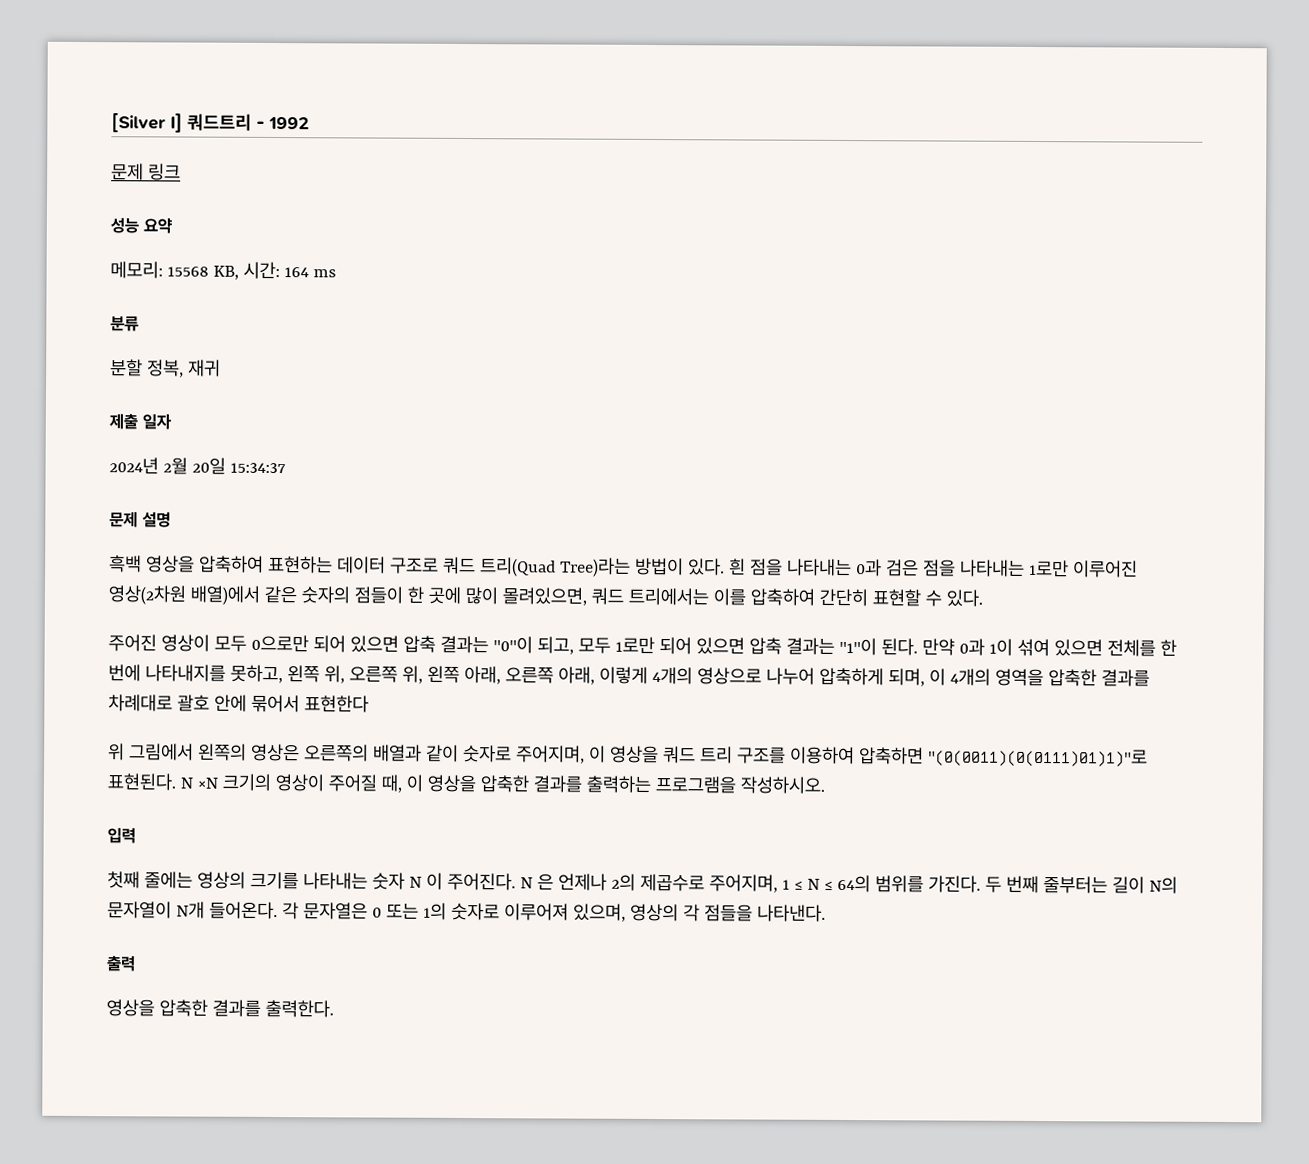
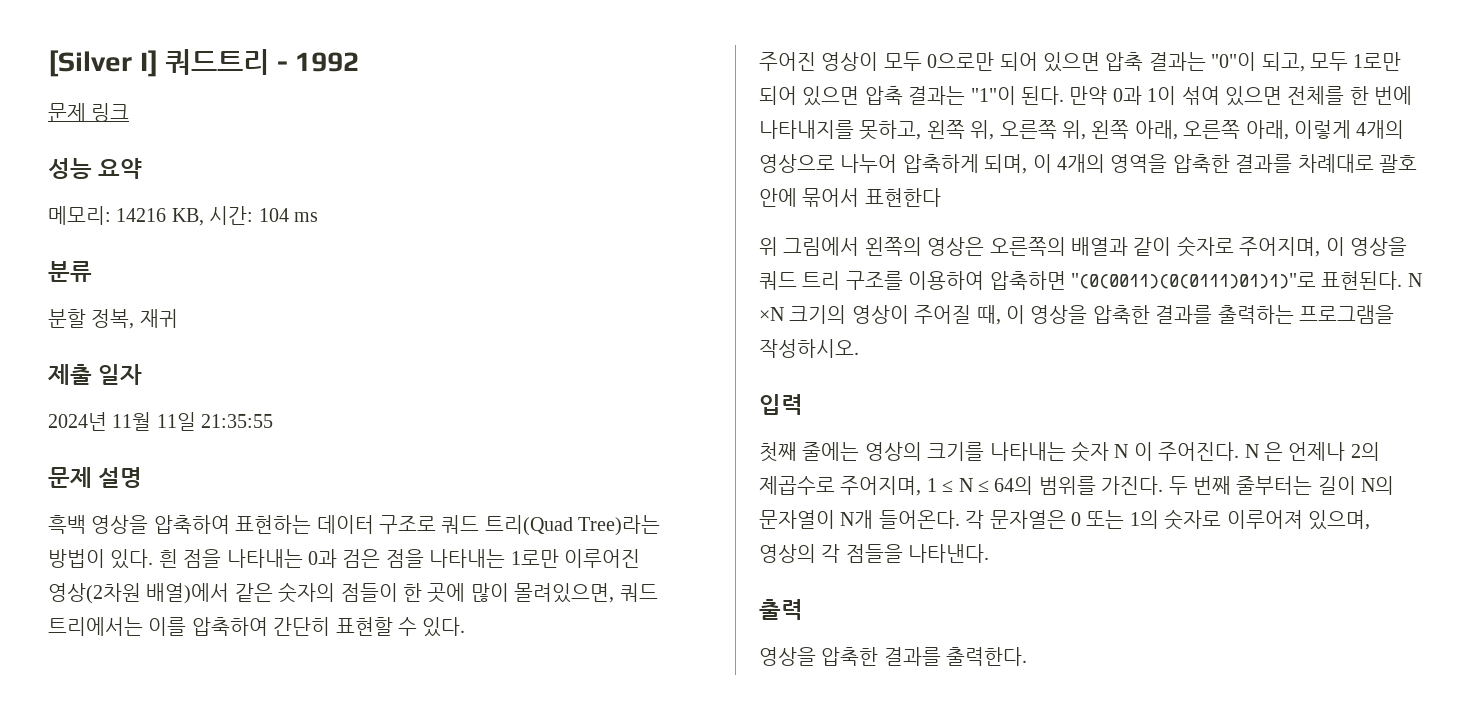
- 메모리: 15568 KB, 시간: 164 ms
+ 메모리: 14216 KB, 시간: 104 ms
- 2024년 2월 20일 15:34:37
+ 2024년 11월 11일 21:35:55

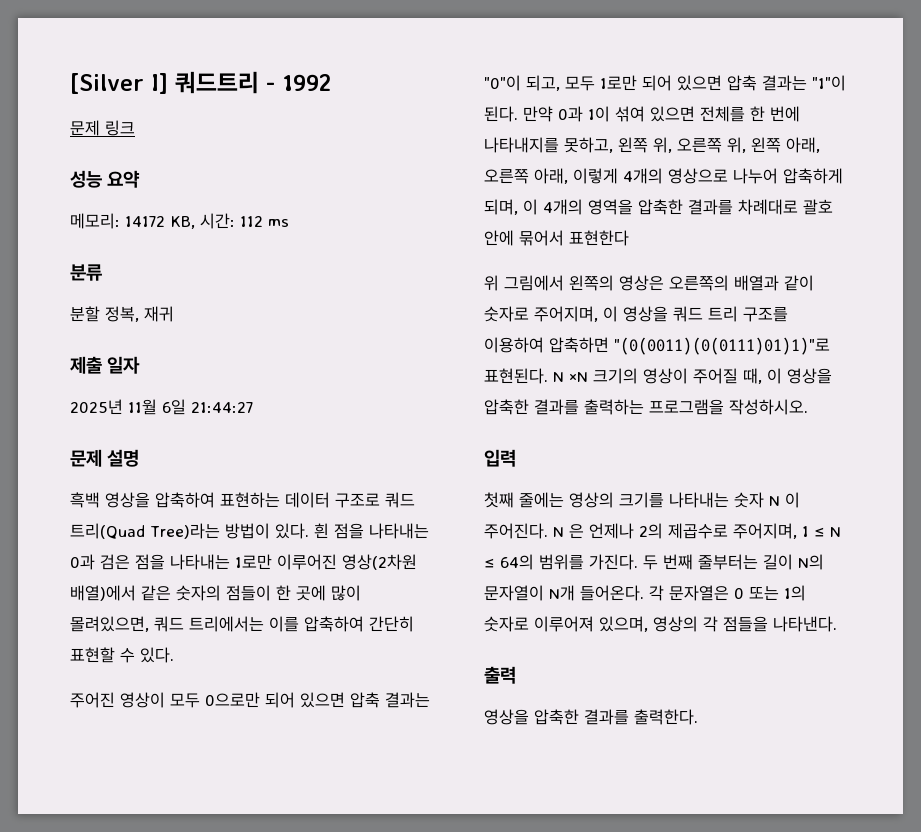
- 메모리: 14216 KB, 시간: 104 ms
+ 메모리: 14172 KB, 시간: 112 ms
- 2024년 11월 11일 21:35:55
+ 2025년 11월 6일 21:44:27

